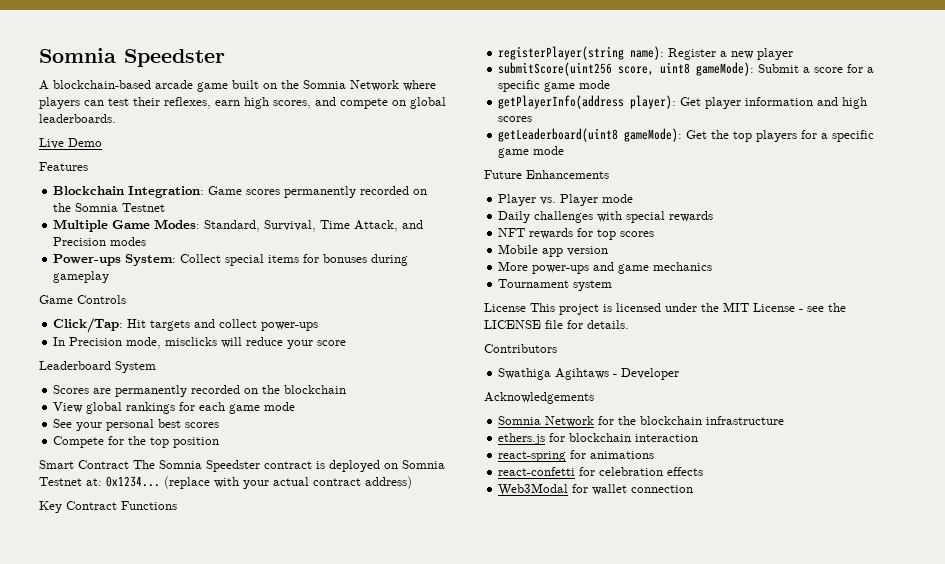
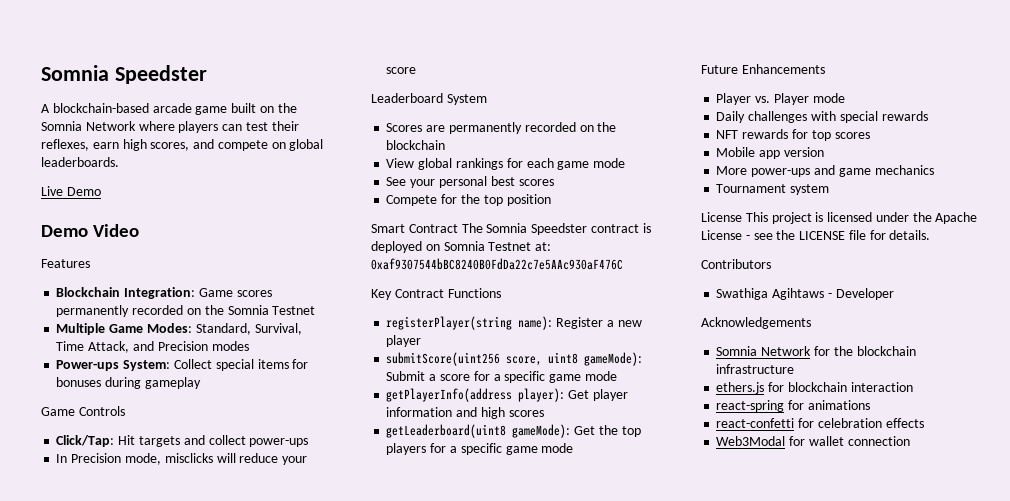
+ Demo Video
- Smart Contract The Somnia Speedster contract is deployed on Somnia Testnet at: 0x1234... (replace with your actual contract address)
+ Smart Contract The Somnia Speedster contract is deployed on Somnia Testnet at: 0xaf9307544bBC8240B0FdDa22c7e5AAc930aF476C
- License This project is licensed under the MIT License - see the LICENSE file for details.
+ License This project is licensed under the Apache License - see the LICENSE file for details.

